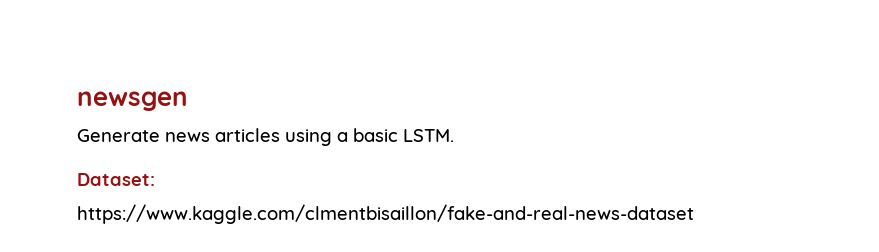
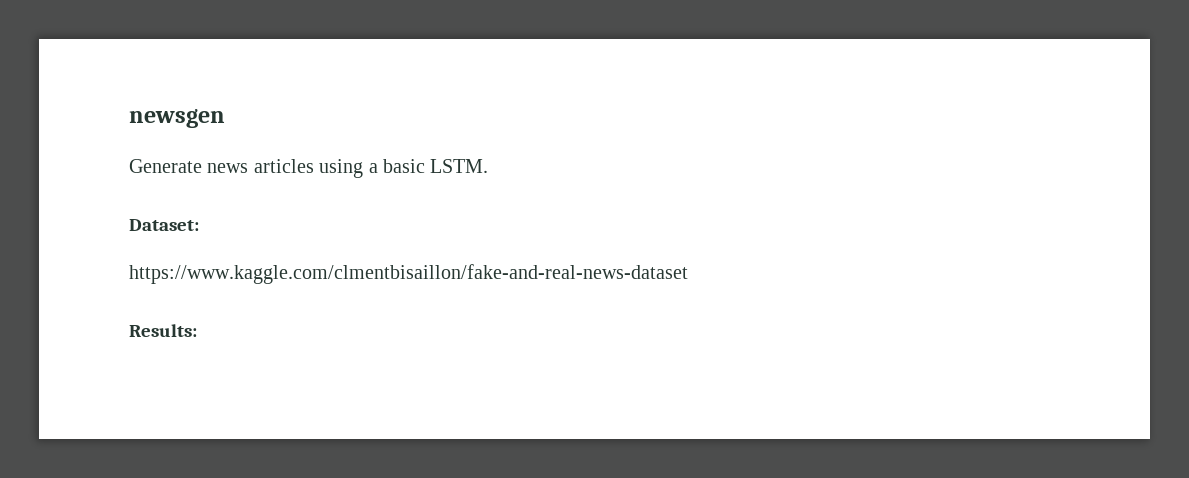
+ Results:

